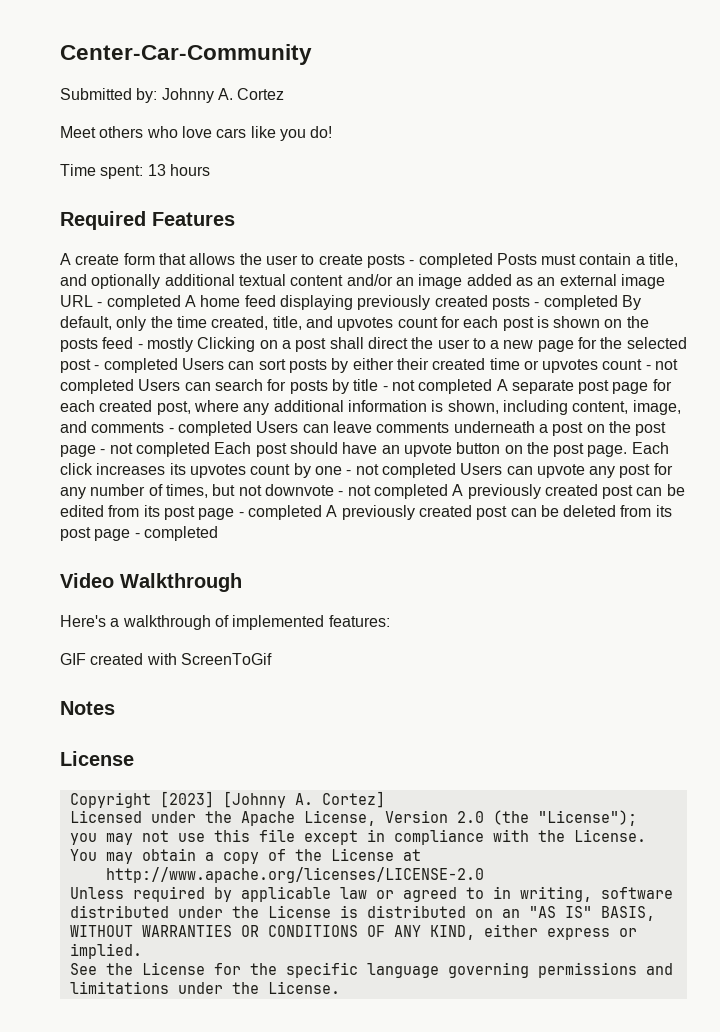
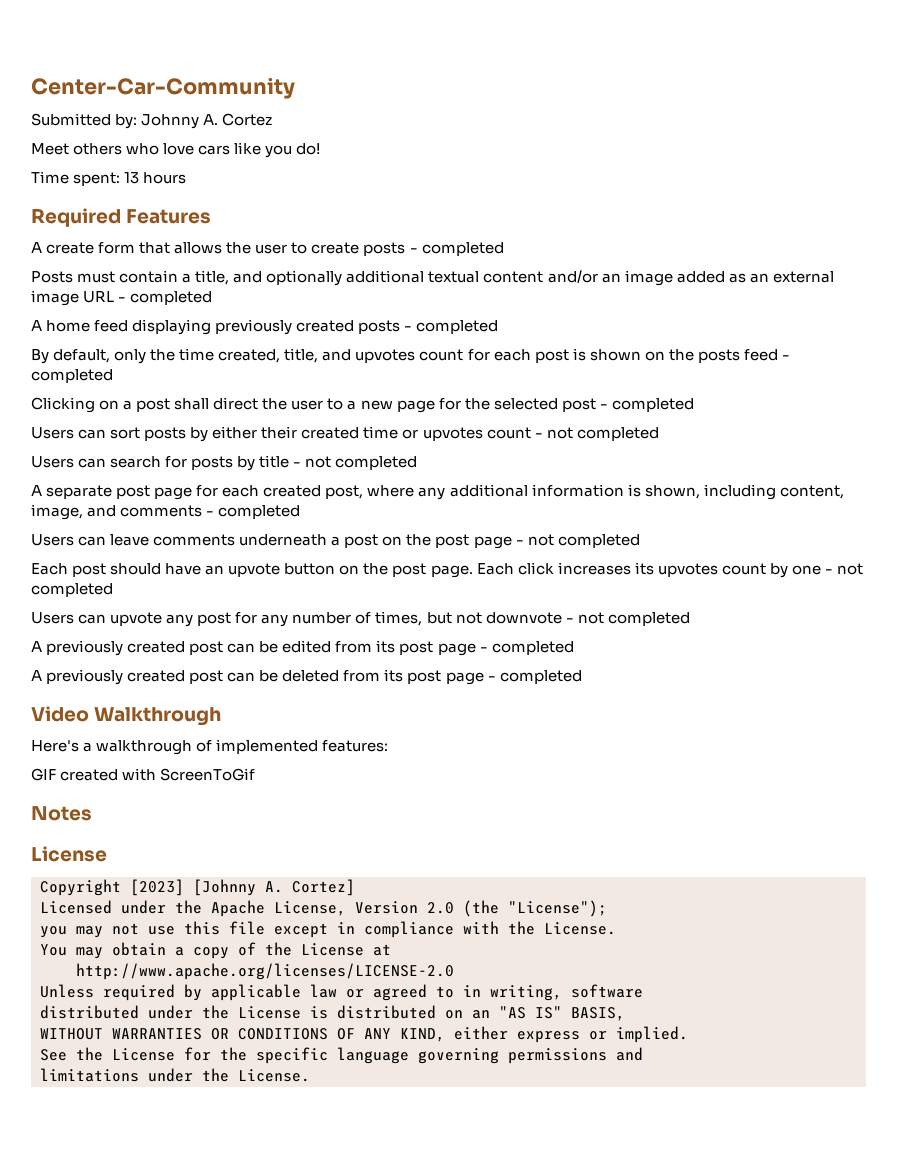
- A create form that allows the user to create posts - completed Posts must contain a title, and optionally additional textual content and/or an image added as an external image URL - completed A home feed displaying previously created posts - completed By default, only the time created, title, and upvotes count for each post is shown on the posts feed - mostly Clicking on a post shall direct the user to a new page for the selected post - completed Users can sort posts by either their created time or upvotes count - not completed Users can search for posts by title - not completed A separate post page for each created post, where any additional information is shown, including content, image, and comments - completed Users can leave comments underneath a post on the post page - not completed Each post should have an upvote button on the post page.
+ A create form that allows the user to create posts - completed
+ Posts must contain a title, and optionally additional textual content and/or an image added as an external image URL - completed
+ A home feed displaying previously created posts - completed
+ By default, only the time created, title, and upvotes count for each post is shown on the posts feed - completed
+ Clicking on a post shall direct the user to a new page for the selected post - completed
+ Users can sort posts by either their created time or upvotes count - not completed
+ Users can search for posts by title - not completed
+ A separate post page for each created post, where any additional information is shown, including content, image, and comments - completed
+ Users can leave comments underneath a post on the post page - not completed
+ Each post should have an upvote button on the post page.
- Each click increases its upvotes count by one - not completed Users can upvote any post for any number of times, but not downvote - not completed A previously created post can be edited from its post page - completed A previously created post can be deleted from its post page - completed
+ Each click increases its upvotes count by one - not completed
+ Users can upvote any post for any number of times, but not downvote - not completed
+ A previously created post can be edited from its post page - completed
+ A previously created post can be deleted from its post page - completed

